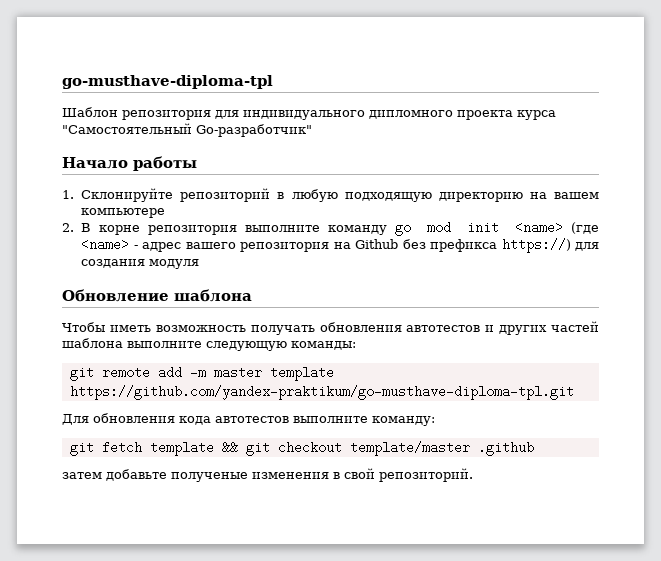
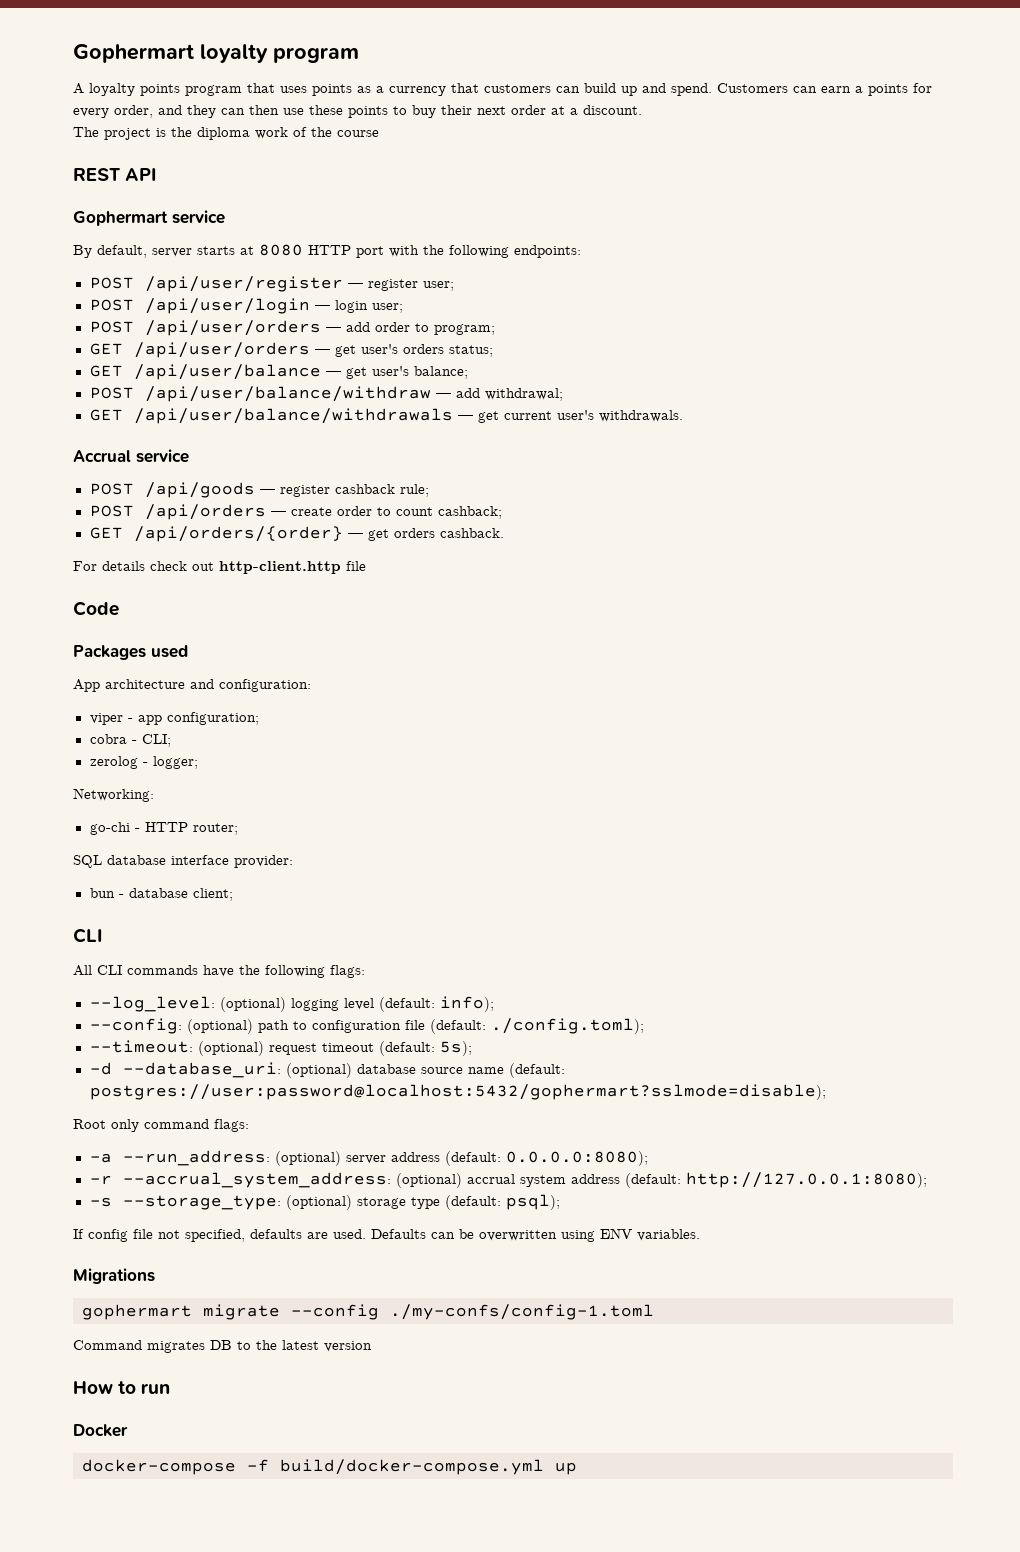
- go-musthave-diploma-tpl
- Шаблон репозитория для индивидуального дипломного проекта курса "Самостоятельный Go-разработчик"
- Начало работы
- 1. Склонируйте репозиторий в любую подходящую директорию на вашем компьютере
- 2. В корне репозитория выполните команду go mod init <name> (где <name> - адрес вашего репозитория на Github без префикса https://) для создания модуля
- Обновление шаблона
- Чтобы иметь возможность получать обновления автотестов и других частей шаблона выполните следующую команды:
- git remote add -m master template https://github.com/yandex-praktikum/go-musthave-diploma-tpl.git
- Для обновления кода автотестов выполните команду:
- git fetch template && git checkout template/master .github
- затем добавьте полученые изменения в свой репозиторий.
+ Gophermart loyalty program
+ A loyalty points program that uses points as a currency that customers can build up and spend. Customers can earn a points for every order, and they can then use these points to buy their next order at a discount.
+ The project is the diploma work of the course
+ REST API
+ Gophermart service
+ By default, server starts at 8080 HTTP port with the following endpoints:
+ POST /api/user/register — register user;
+ POST /api/user/login — login user;
+ POST /api/user/orders — add order to program;
+ GET /api/user/orders — get user's orders status;
+ GET /api/user/balance — get user's balance;
+ POST /api/user/balance/withdraw — add withdrawal;
+ GET /api/user/balance/withdrawals — get current user's withdrawals.
+ Accrual service
+ POST /api/goods — register cashback rule;
+ POST /api/orders — create order to count cashback;
+ GET /api/orders/{order} — get orders cashback.
+ For details check out http-client.http file
+ Code
+ Packages used
+ App architecture and configuration:
+ viper - app configuration;
+ cobra - CLI;
+ zerolog - logger;
+ Networking:
+ go-chi - HTTP router;
+ SQL database interface provider:
+ bun - database client;
+ CLI
+ All CLI commands have the following flags:
+ --log_level: (optional) logging level (default: info);
+ --config: (optional) path to configuration file (default: ./config.toml);
+ --timeout: (optional) request timeout (default: 5s);
+ -d --database_uri: (optional) database source name (default: postgres://user:password@localhost:5432/gophermart?sslmode=disable);
+ Root only command flags:
+ -a --run_address: (optional) server address (default: 0.0.0.0:8080);
+ -r --accrual_system_address: (optional) accrual system address (default: http://127.0.0.1:8080);
+ -s --storage_type: (optional) storage type (default: psql);
+ If config file not specified, defaults are used. Defaults can be overwritten using ENV variables.
+ Migrations
+ gophermart migrate --config ./my-confs/config-1.toml
+ Command migrates DB to the latest version
+ How to run
+ Docker
+ docker-compose -f build/docker-compose.yml up

